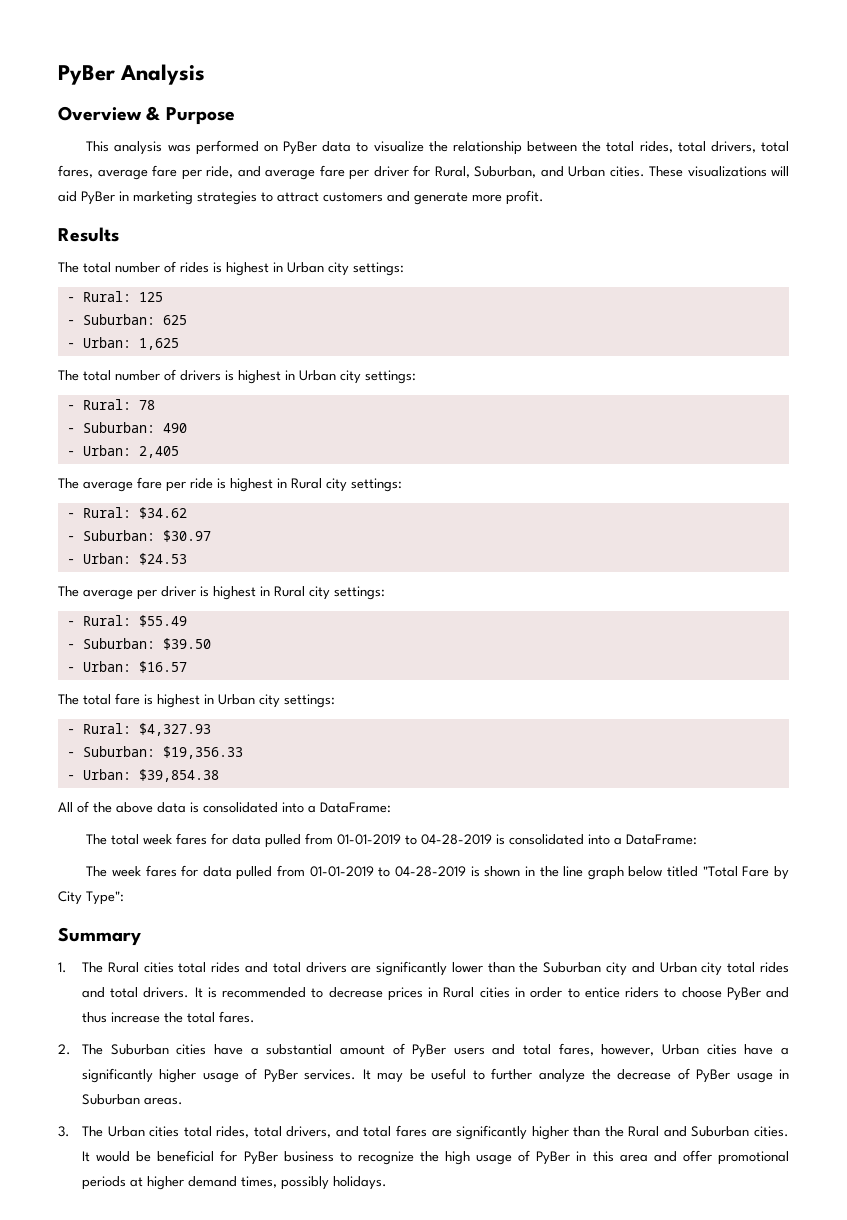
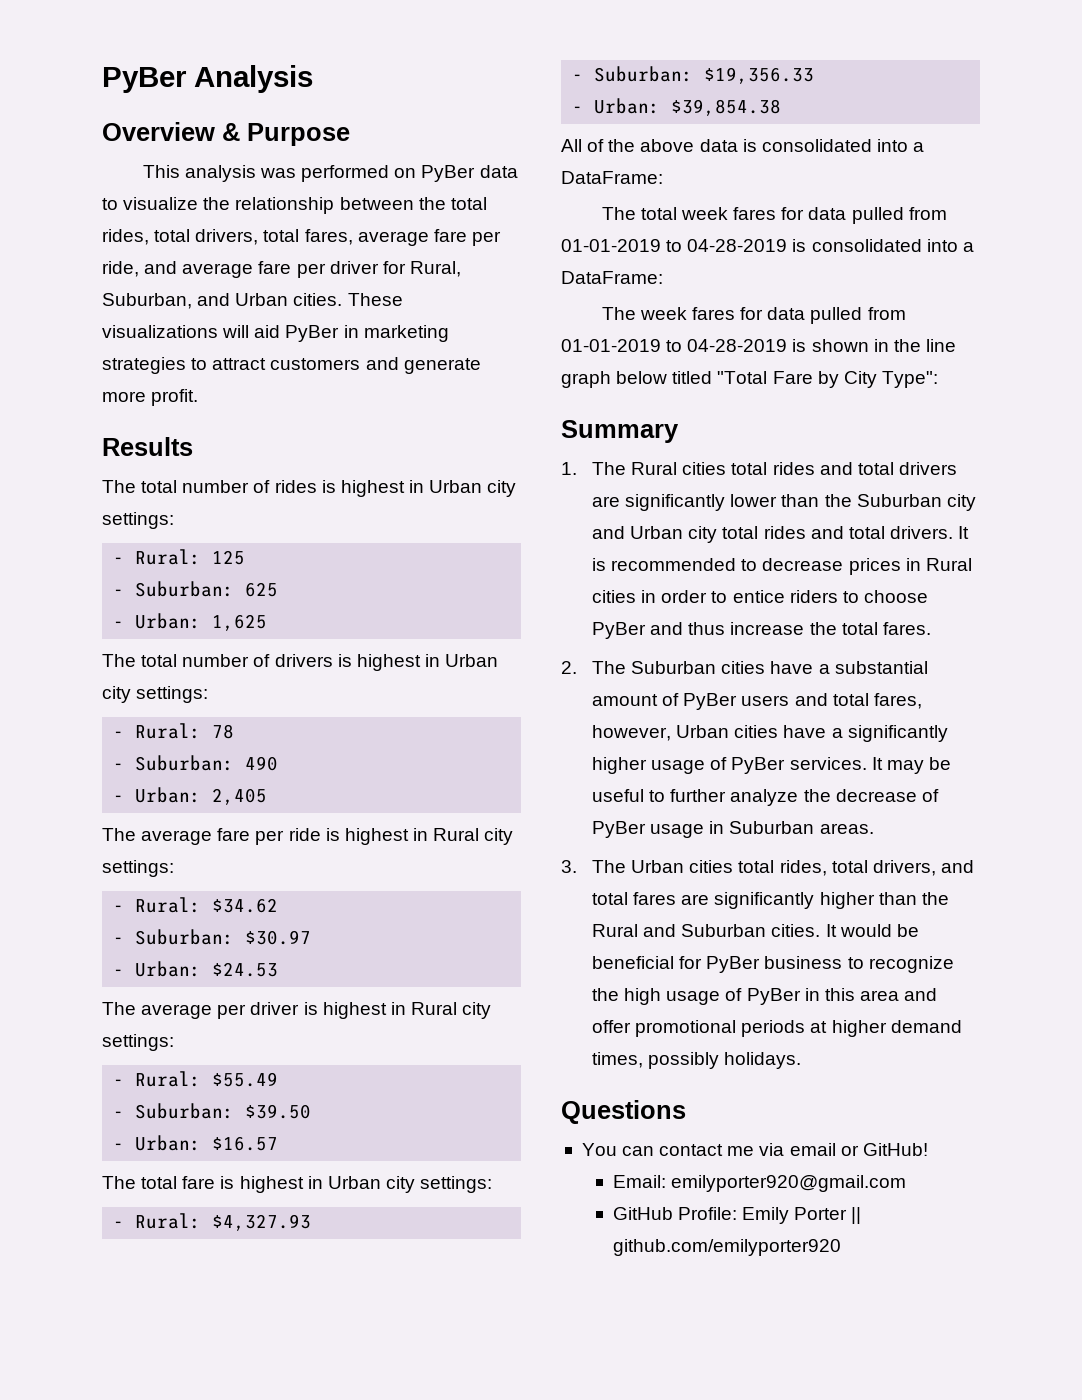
+ Questions
+ You can contact me via email or GitHub!
+ Email: emilyporter920@gmail.com
+ GitHub Profile: Emily Porter || github.com/emilyporter920

